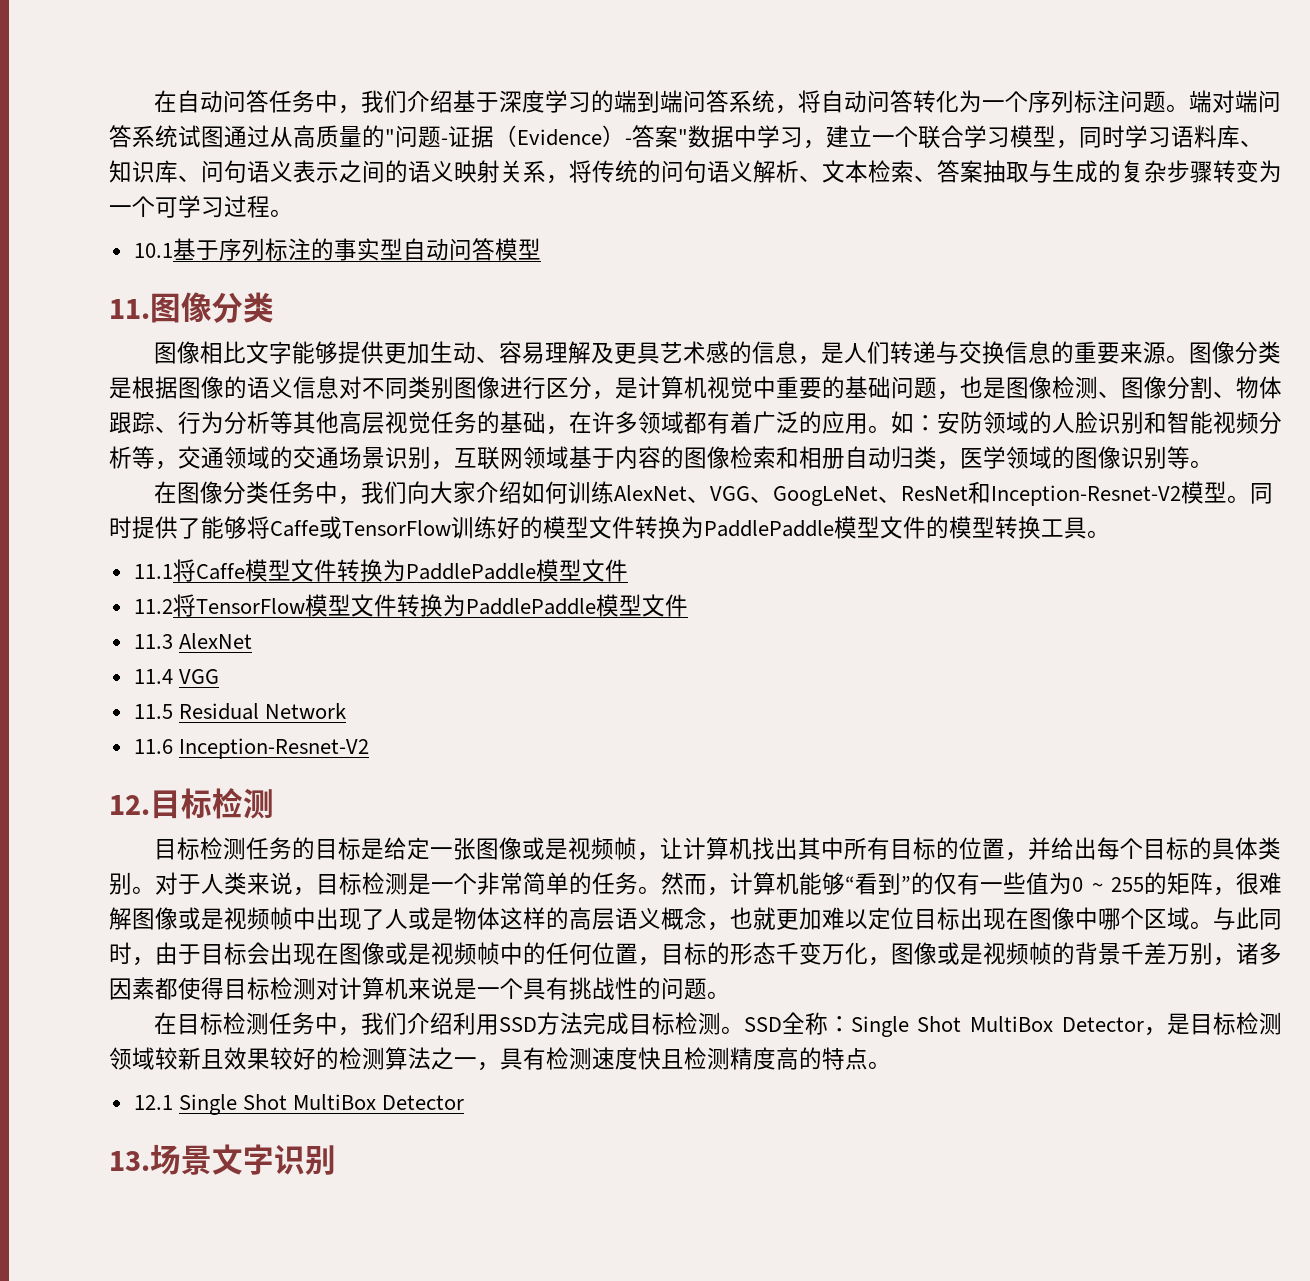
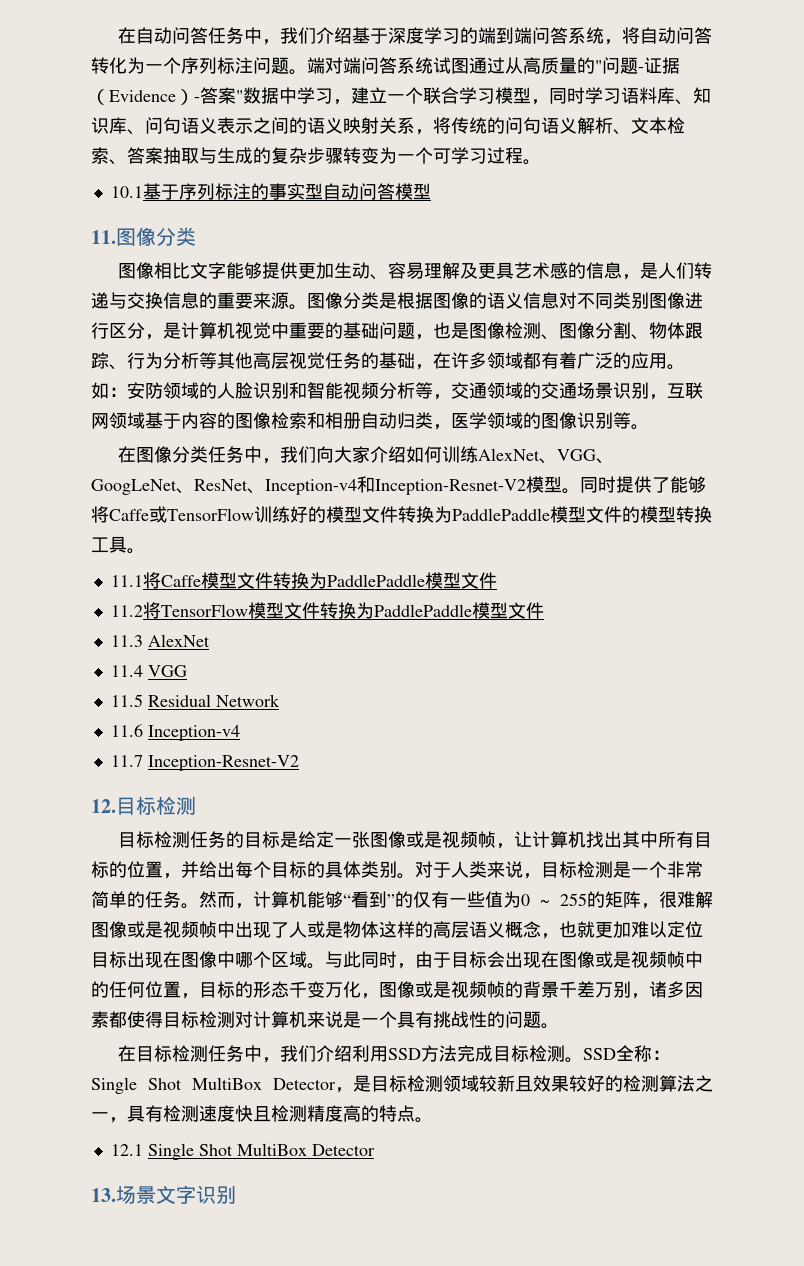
- 在图像分类任务中，我们向大家介绍如何训练AlexNet、VGG、GoogLeNet、ResNet和Inception-Resnet-V2模型。
+ 在图像分类任务中，我们向大家介绍如何训练AlexNet、VGG、GoogLeNet、ResNet、Inception-v4和Inception-Resnet-V2模型。
- 11.6 Inception-Resnet-V2
+ 11.6 Inception-v4
+ 11.7 Inception-Resnet-V2

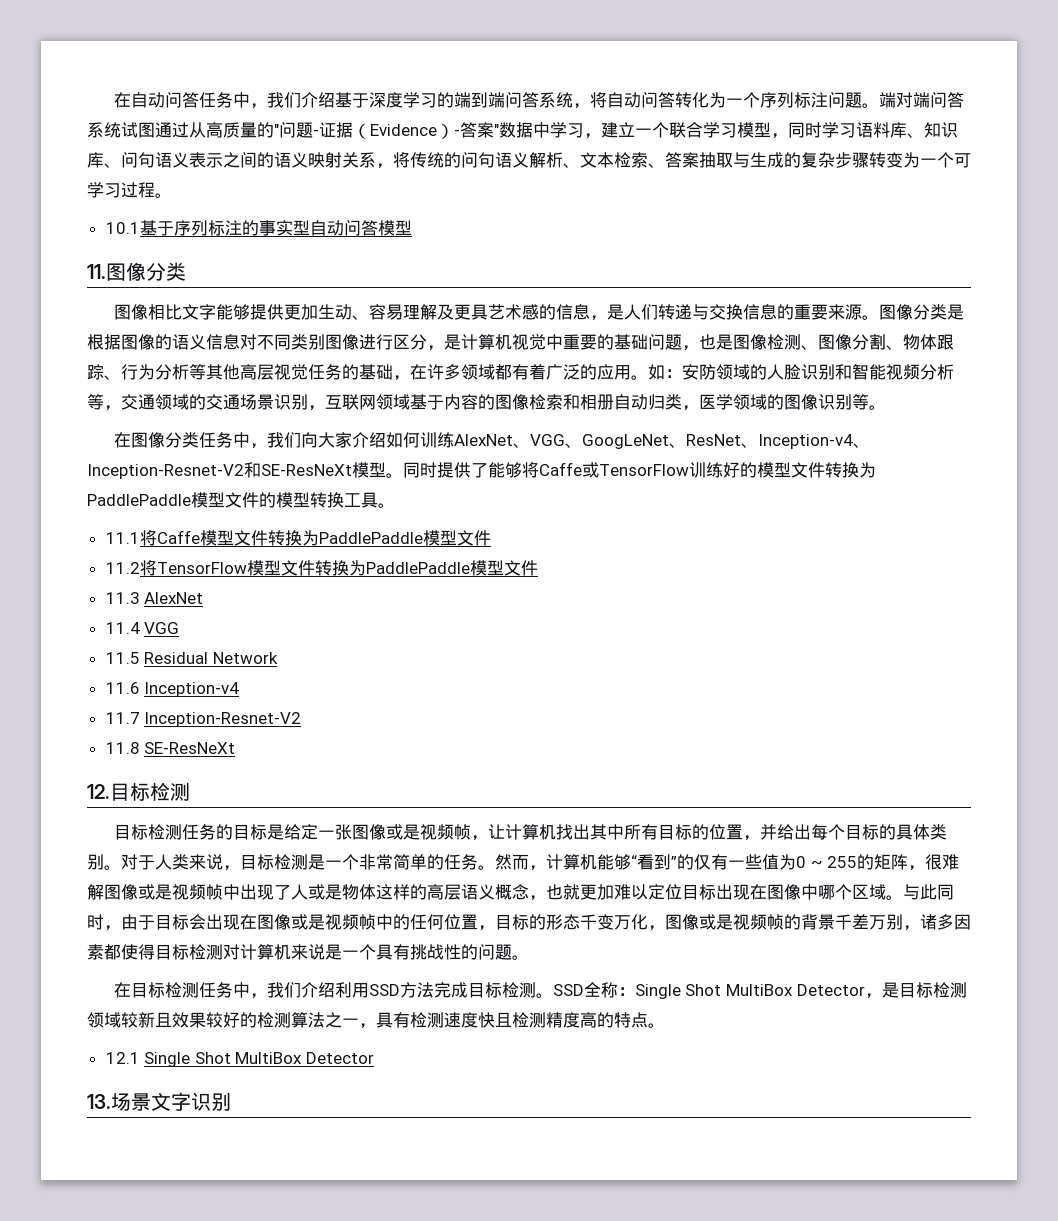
- 在图像分类任务中，我们向大家介绍如何训练AlexNet、VGG、GoogLeNet、ResNet、Inception-v4和Inception-Resnet-V2模型。
+ 在图像分类任务中，我们向大家介绍如何训练AlexNet、VGG、GoogLeNet、ResNet、Inception-v4、Inception-Resnet-V2和SE-ResNeXt模型。
+ 11.8 SE-ResNeXt

